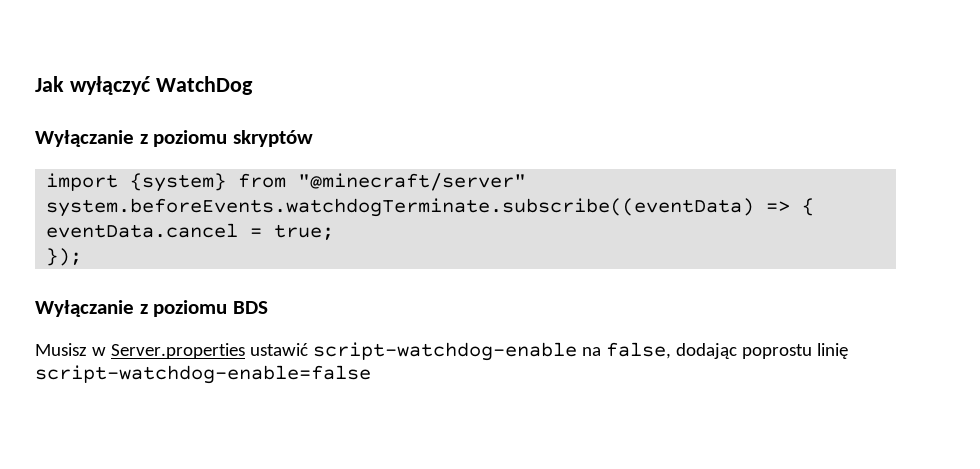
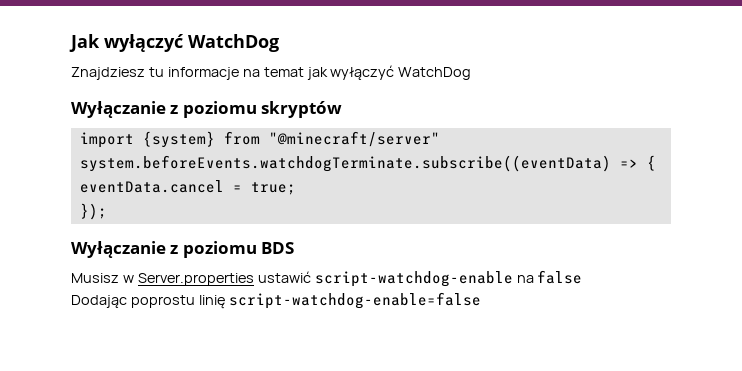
+ Znajdziesz tu informacje na temat jak wyłączyć WatchDog
- Musisz w Server.properties ustawić script-watchdog-enable na false, dodając poprostu linię script-watchdog-enable=false
+ Musisz w Server.properties ustawić script-watchdog-enable na false
+ Dodając poprostu linię script-watchdog-enable=false

